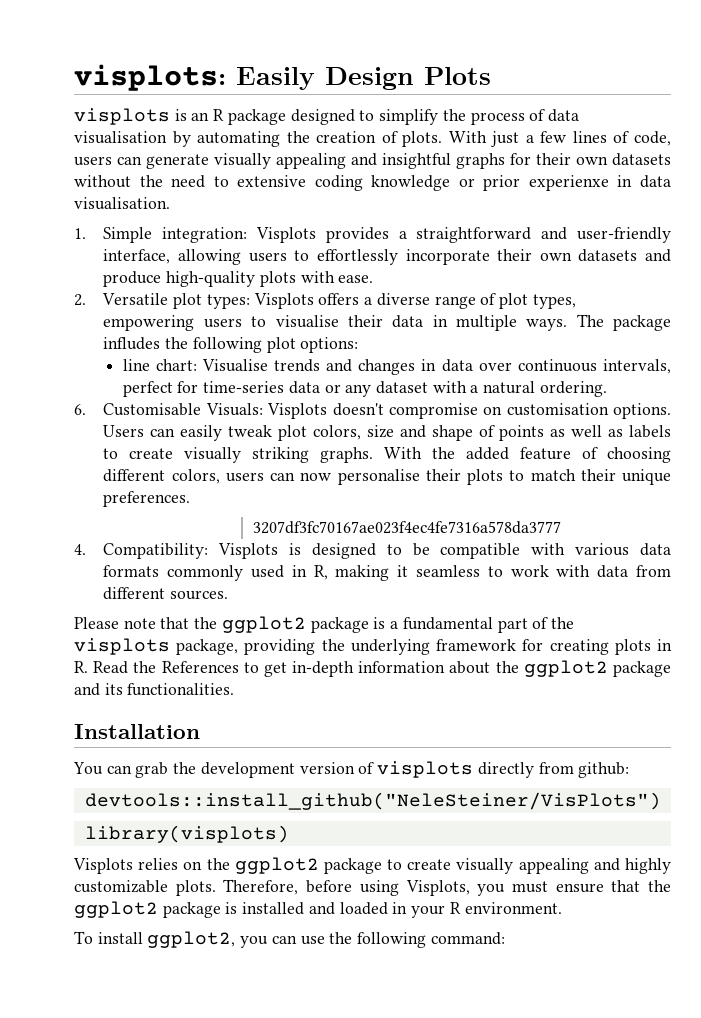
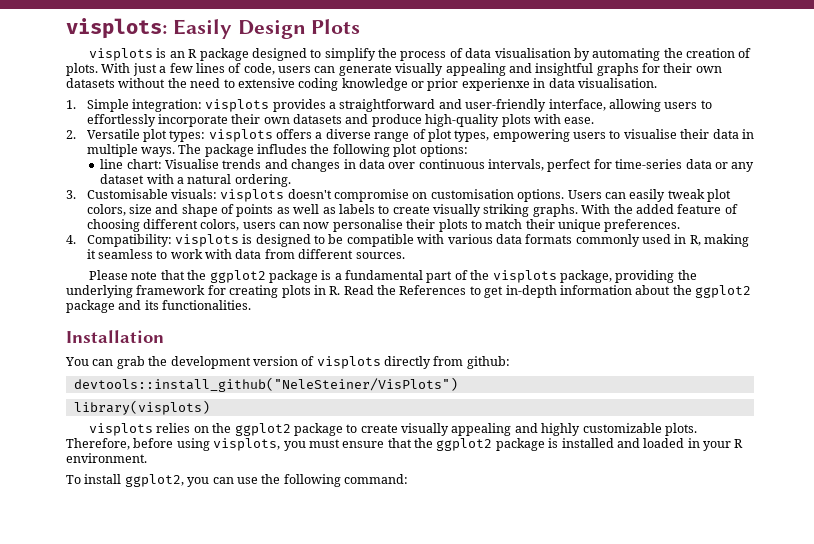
- 1. Simple integration: Visplots provides a straightforward and user-friendly interface, allowing users to effortlessly incorporate their own datasets and produce high-quality plots with ease.
+ 1. Simple integration: visplots provides a straightforward and user-friendly interface, allowing users to effortlessly incorporate their own datasets and produce high-quality plots with ease.
- 2. Versatile plot types: Visplots offers a diverse range of plot types, empowering users to visualise their data in multiple ways.
+ 2. Versatile plot types: visplots offers a diverse range of plot types, empowering users to visualise their data in multiple ways.
- 6. Customisable Visuals: Visplots doesn't compromise on customisation options.
+ 3. Customisable visuals: visplots doesn't compromise on customisation options.
- 3207df3fc70167ae023f4ec4fe7316a578da3777
- 4. Compatibility: Visplots is designed to be compatible with various data formats commonly used in R, making it seamless to work with data from different sources.
+ 4. Compatibility: visplots is designed to be compatible with various data formats commonly used in R, making it seamless to work with data from different sources.
- Visplots relies on the ggplot2 package to create visually appealing and highly customizable plots.
+ visplots relies on the ggplot2 package to create visually appealing and highly customizable plots.
- Therefore, before using Visplots, you must ensure that the ggplot2 package is installed and loaded in your R environment.
+ Therefore, before using visplots, you must ensure that the ggplot2 package is installed and loaded in your R environment.

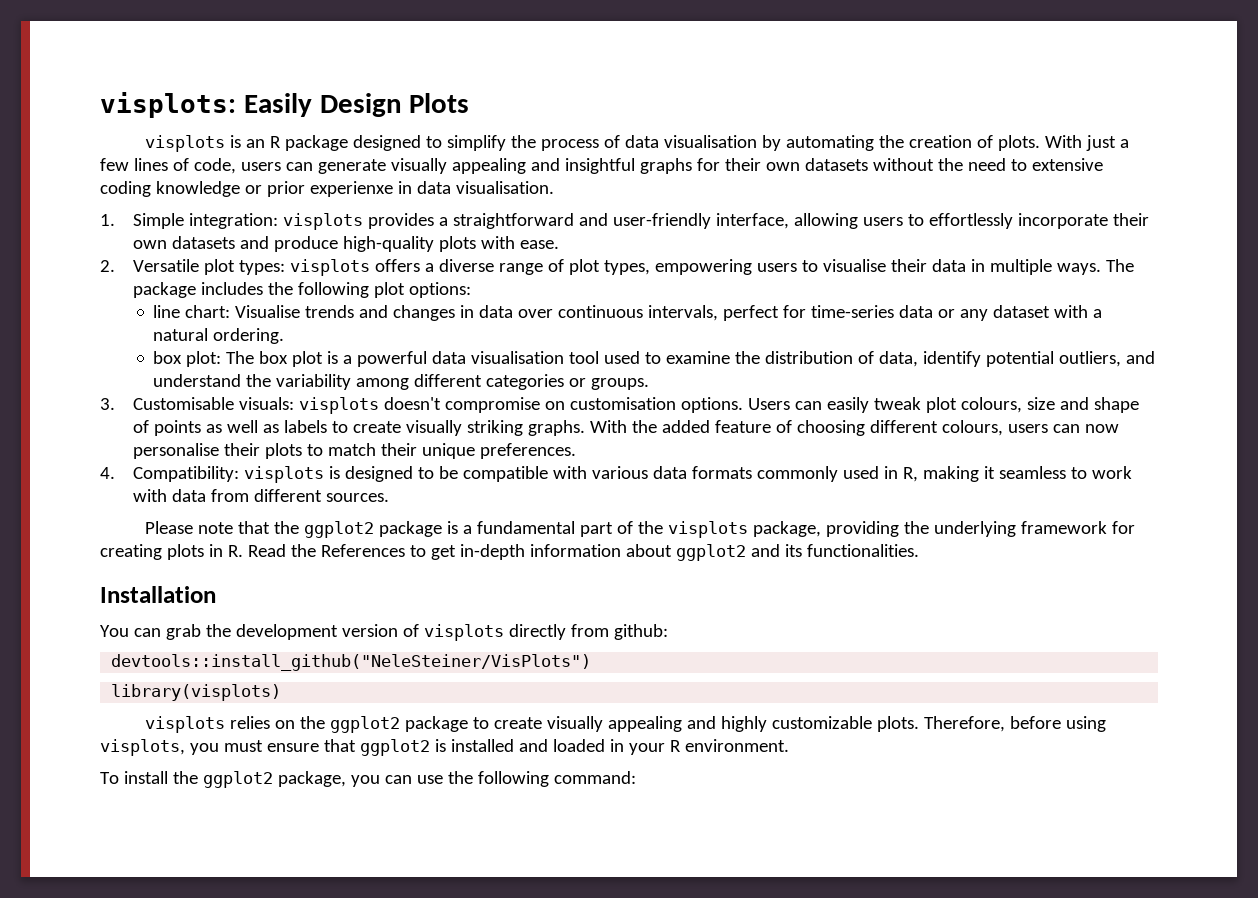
- The package infludes the following plot options:
+ The package includes the following plot options:
+ box plot: The box plot is a powerful data visualisation tool used to examine the distribution of data, identify potential outliers, and understand the variability among different categories or groups.
- Users can easily tweak plot colors, size and shape of points as well as labels to create visually striking graphs.
+ Users can easily tweak plot colours, size and shape of points as well as labels to create visually striking graphs.
- With the added feature of choosing different colors, users can now personalise their plots to match their unique preferences.
+ With the added feature of choosing different colours, users can now personalise their plots to match their unique preferences.
- Please note that the ggplot2 package is a fundamental part of the visplots package, providing the underlying framework for creating plots in R. Read the References to get in-depth information about the ggplot2 package and its functionalities.
+ Please note that the ggplot2 package is a fundamental part of the visplots package, providing the underlying framework for creating plots in R. Read the References to get in-depth information about ggplot2 and its functionalities.
- Therefore, before using visplots, you must ensure that the ggplot2 package is installed and loaded in your R environment.
+ Therefore, before using visplots, you must ensure that ggplot2 is installed and loaded in your R environment.
- To install ggplot2, you can use the following command:
+ To install the ggplot2 package, you can use the following command:

